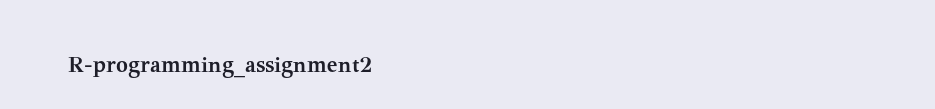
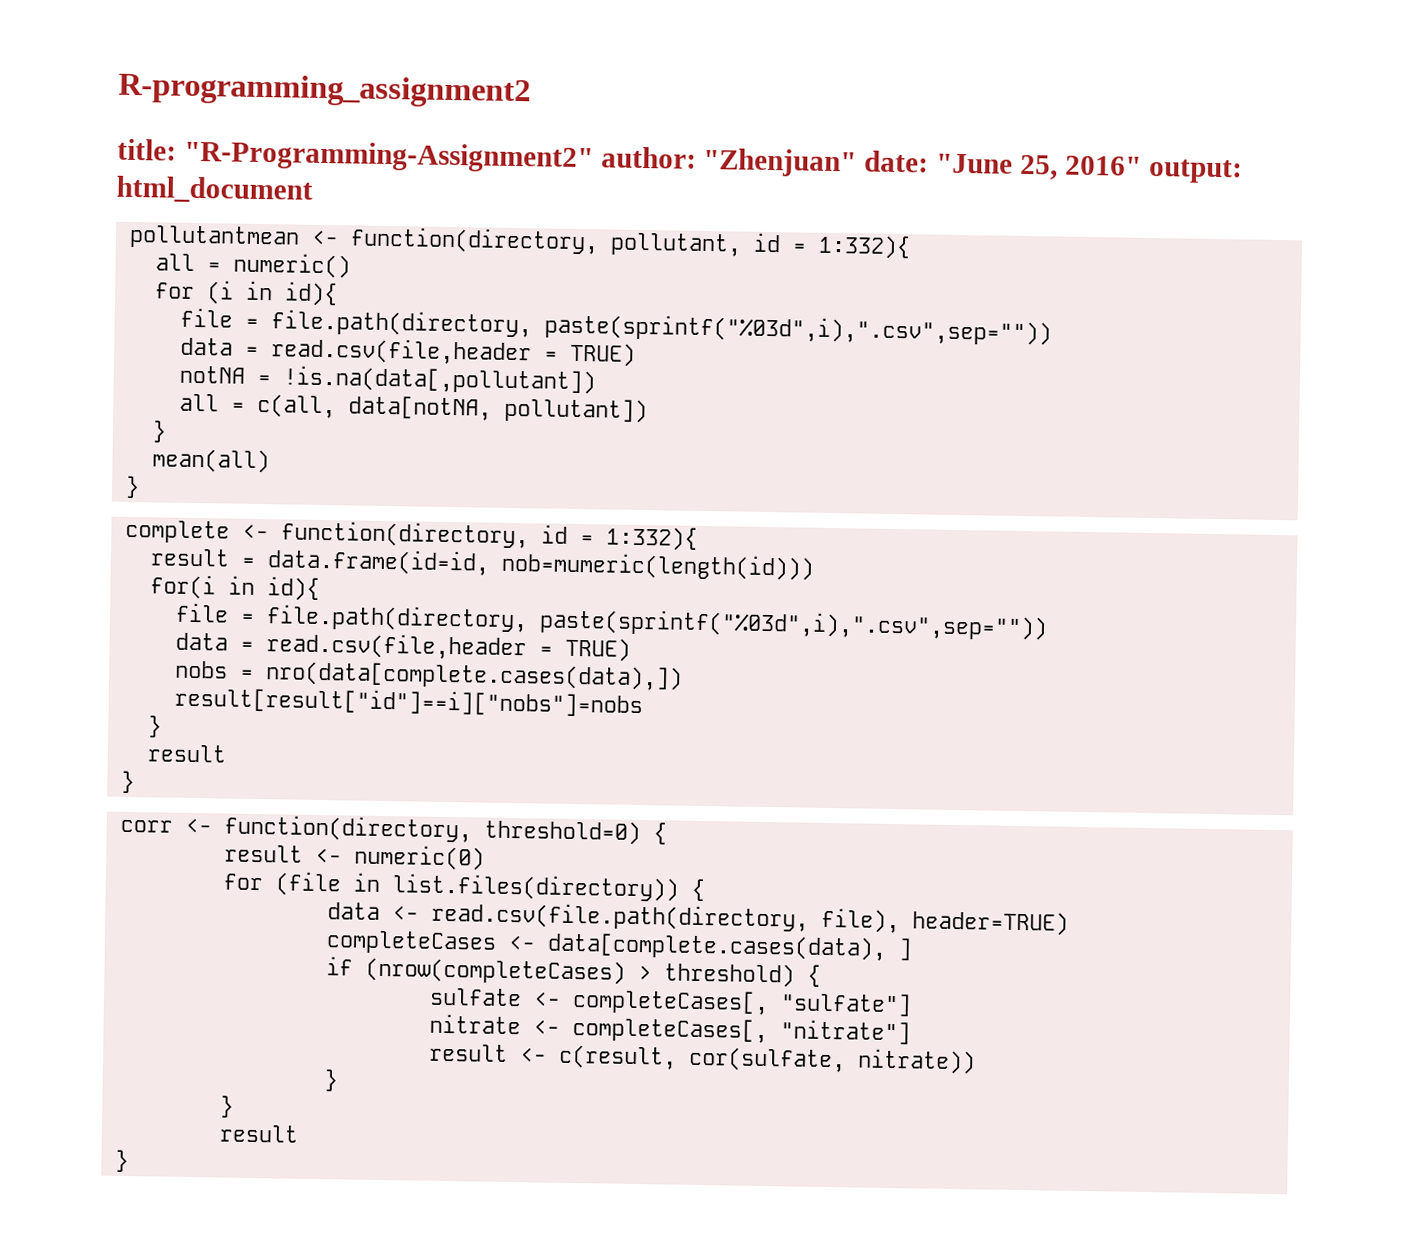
+ title: "R-Programming-Assignment2" author: "Zhenjuan" date: "June 25, 2016" output: html_document
+ pollutantmean <- function(directory, pollutant, id = 1:332){
+ all = numeric()
+ for (i in id){
+ file = file.path(directory, paste(sprintf("%03d",i),".csv",sep=""))
+ data = read.csv(file,header = TRUE)
+ notNA = !is.na(data[,pollutant])
+ all = c(all, data[notNA, pollutant])
+ }
+ mean(all)
+ }
+ complete <- function(directory, id = 1:332){
+ result = data.frame(id=id, nob=mumeric(length(id)))
+ for(i in id){
+ file = file.path(directory, paste(sprintf("%03d",i),".csv",sep=""))
+ data = read.csv(file,header = TRUE)
+ nobs = nro(data[complete.cases(data),])
+ result[result["id"]==i]["nobs"]=nobs
+ }
+ result
+ }
+ corr <- function(directory, threshold=0) {
+ result <- numeric(0)
+ for (file in list.files(directory)) {
+ data <- read.csv(file.path(directory, file), header=TRUE)
+ completeCases <- data[complete.cases(data), ]
+ if (nrow(completeCases) > threshold) {
+ sulfate <- completeCases[, "sulfate"]
+ nitrate <- completeCases[, "nitrate"]
+ result <- c(result, cor(sulfate, nitrate))
+ }
+ }
+ result
+ }

